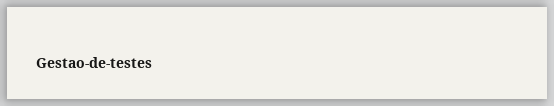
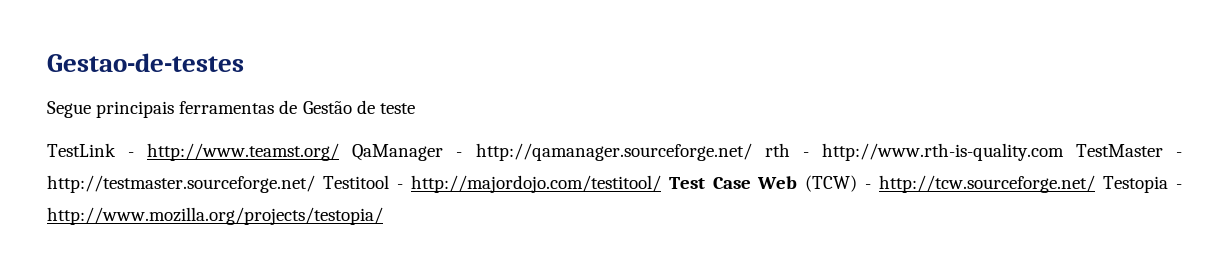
+ Segue principais ferramentas de Gestão de teste
+ TestLink - http://www.teamst.org/ QaManager - http://qamanager.sourceforge.net/ rth - http://www.rth-is-quality.com TestMaster - http://testmaster.sourceforge.net/ Testitool - http://majordojo.com/testitool/ Test Case Web (TCW) - http://tcw.sourceforge.net/ Testopia - http://www.mozilla.org/projects/testopia/

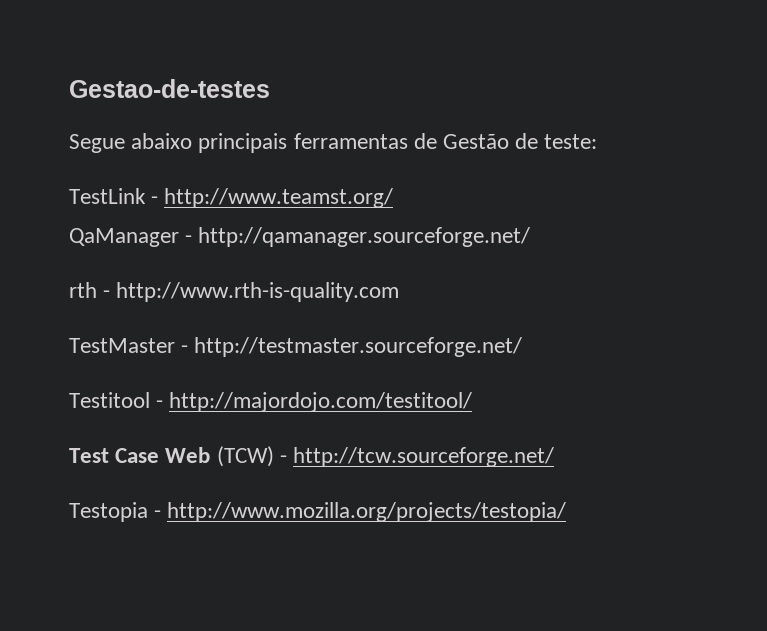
- Segue principais ferramentas de Gestão de teste
+ Segue abaixo principais ferramentas de Gestão de teste:
- TestLink - http://www.teamst.org/ QaManager - http://qamanager.sourceforge.net/ rth - http://www.rth-is-quality.com TestMaster - http://testmaster.sourceforge.net/ Testitool - http://majordojo.com/testitool/ Test Case Web (TCW) - http://tcw.sourceforge.net/ Testopia - http://www.mozilla.org/projects/testopia/
+ TestLink - http://www.teamst.org/
+ QaManager - http://qamanager.sourceforge.net/
+ rth - http://www.rth-is-quality.com
+ TestMaster - http://testmaster.sourceforge.net/
+ Testitool - http://majordojo.com/testitool/
+ Test Case Web (TCW) - http://tcw.sourceforge.net/
+ Testopia - http://www.mozilla.org/projects/testopia/

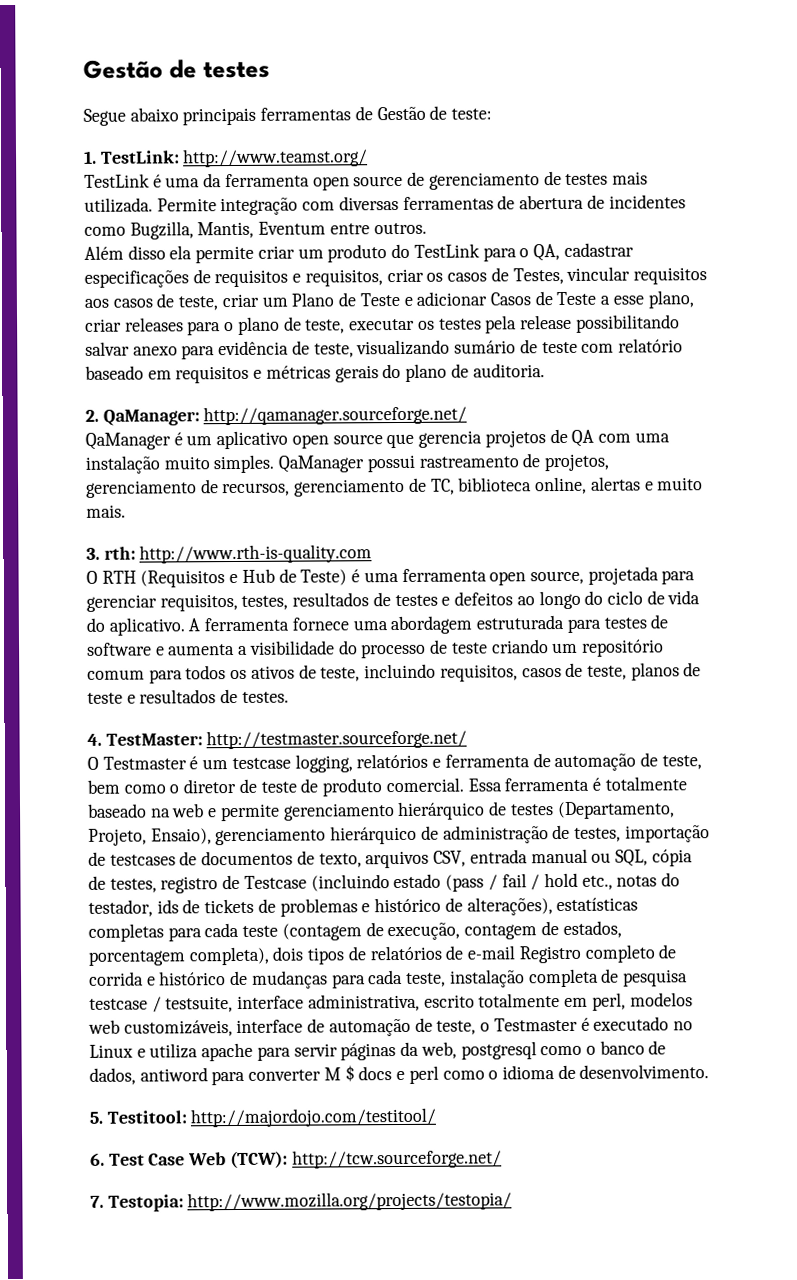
- Gestao-de-testes
+ Gestão de testes
- TestLink - http://www.teamst.org/
+ 1. TestLink: http://www.teamst.org/
- QaManager - http://qamanager.sourceforge.net/
- rth - http://www.rth-is-quality.com
- TestMaster - http://testmaster.sourceforge.net/
- Testitool - http://majordojo.com/testitool/
+ TestLink é uma da ferramenta open source de gerenciamento de testes mais utilizada. Permite integração com diversas ferramentas de abertura de incidentes como Bugzilla, Mantis, Eventum entre outros.
+ Além disso ela permite criar um produto do TestLink para o QA, cadastrar especificações de requisitos e requisitos, criar os casos de Testes, vincular requisitos aos casos de teste, criar um Plano de Teste e adicionar Casos de Teste a esse plano, criar releases para o plano de teste, executar os testes pela release possibilitando salvar anexo para evidência de teste, visualizando sumário de teste com relatório baseado em requisitos e métricas gerais do plano de auditoria.
+ 2. QaManager: http://qamanager.sourceforge.net/
+ QaManager é um aplicativo open source que gerencia projetos de QA com uma instalação muito simples. QaManager possui rastreamento de projetos, gerenciamento de recursos, gerenciamento de TC, biblioteca online, alertas e muito mais.
+ 3. rth: http://www.rth-is-quality.com
+ O RTH (Requisitos e Hub de Teste) é uma ferramenta open source, projetada para gerenciar requisitos, testes, resultados de testes e defeitos ao longo do ciclo de vida do aplicativo. A ferramenta fornece uma abordagem estruturada para testes de software e aumenta a visibilidade do processo de teste criando um repositório comum para todos os ativos de teste, incluindo requisitos, casos de teste, planos de teste e resultados de testes.
+ 4. TestMaster: http://testmaster.sourceforge.net/
+ O Testmaster é um testcase logging, relatórios e ferramenta de automação de teste, bem como o diretor de teste de produto comercial. Essa ferramenta é totalmente baseado na web e permite gerenciamento hierárquico de testes (Departamento, Projeto, Ensaio), gerenciamento hierárquico de administração de testes, importação de testcases de documentos de texto, arquivos CSV, entrada manual ou SQL, cópia de testes, registro de Testcase (incluindo estado (pass / fail / hold etc., notas do testador, ids de tickets de problemas e histórico de alterações), estatísticas completas para cada teste (contagem de execução, contagem de estados, porcentagem completa), dois tipos de relatórios de e-mail Registro completo de corrida e histórico de mudanças para cada teste, instalação completa de pesquisa testcase / testsuite, interface administrativa, escrito totalmente em perl, modelos web customizáveis, interface de automação de teste, o Testmaster é executado no Linux e utiliza apache para servir páginas da web, postgresql como o banco de dados, antiword para converter M $ docs e perl como o idioma de desenvolvimento.
+ 5. Testitool: http://majordojo.com/testitool/
- Test Case Web (TCW) - http://tcw.sourceforge.net/
+ 6. Test Case Web (TCW): http://tcw.sourceforge.net/
- Testopia - http://www.mozilla.org/projects/testopia/
+ 7. Testopia: http://www.mozilla.org/projects/testopia/

